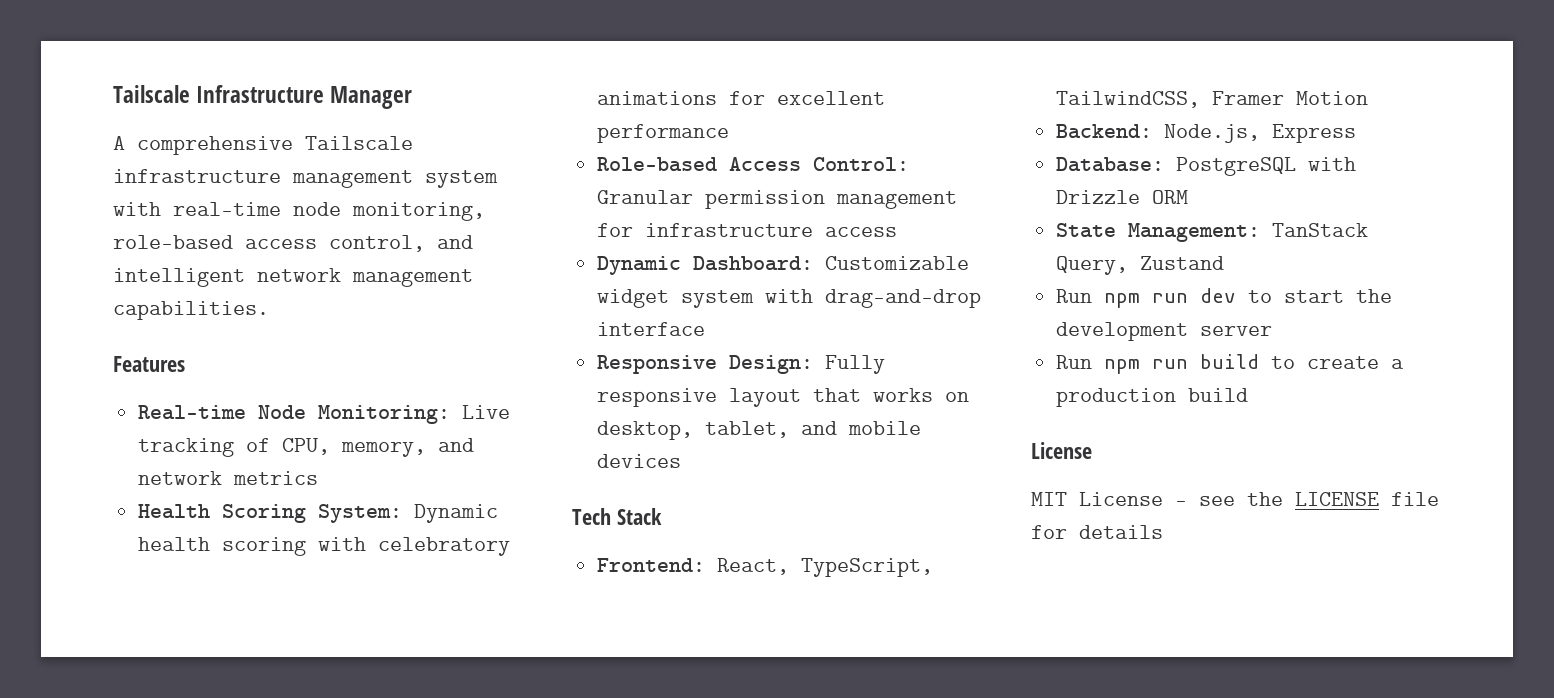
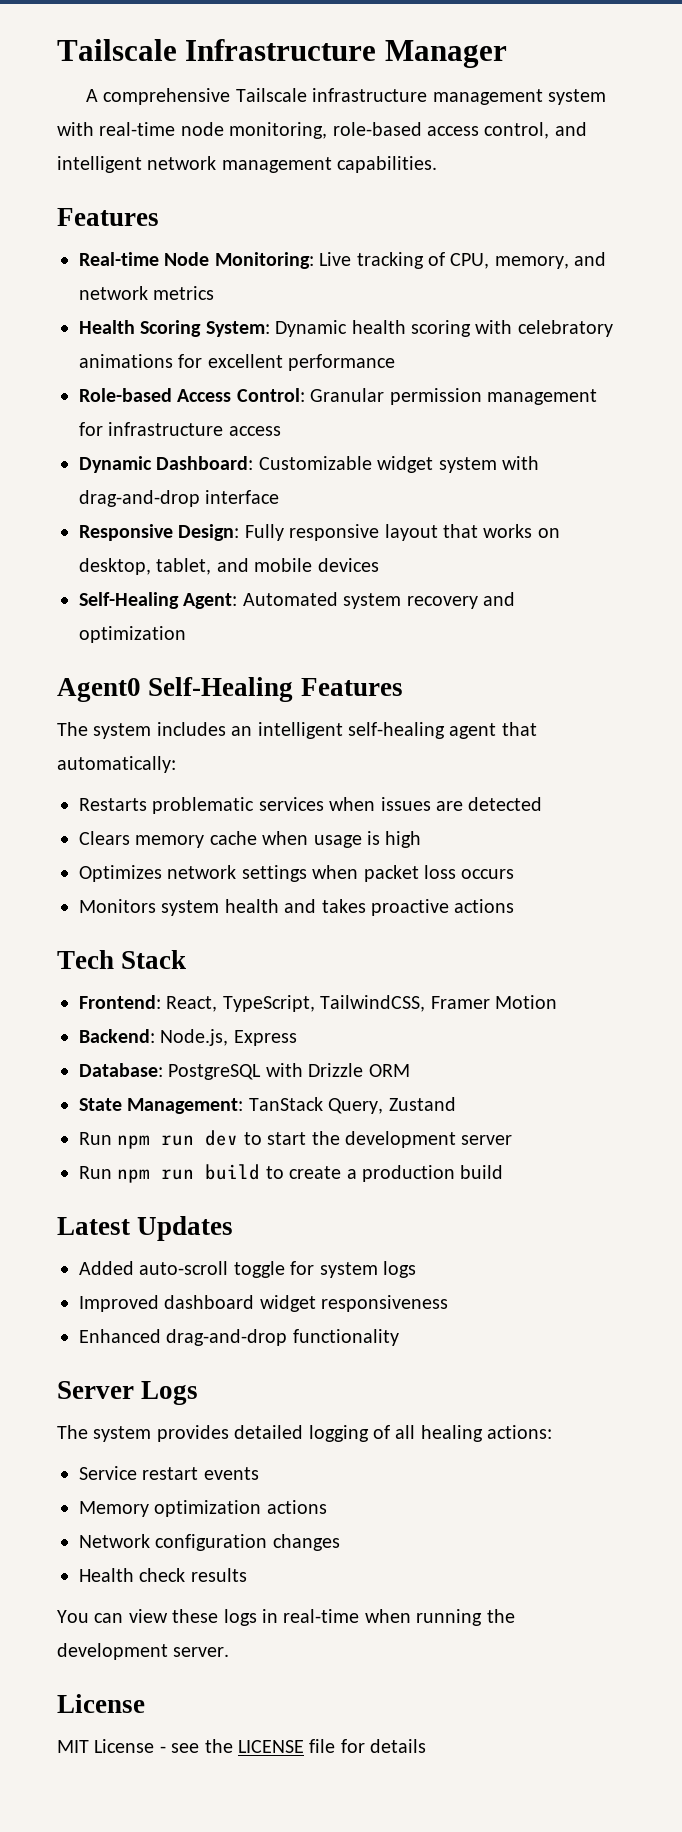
+ Self-Healing Agent: Automated system recovery and optimization
+ Agent0 Self-Healing Features
+ The system includes an intelligent self-healing agent that automatically:
+ Restarts problematic services when issues are detected
+ Clears memory cache when usage is high
+ Optimizes network settings when packet loss occurs
+ Monitors system health and takes proactive actions
+ Latest Updates
+ Added auto-scroll toggle for system logs
+ Improved dashboard widget responsiveness
+ Enhanced drag-and-drop functionality
+ Server Logs
+ The system provides detailed logging of all healing actions:
+ Service restart events
+ Memory optimization actions
+ Network configuration changes
+ Health check results
+ You can view these logs in real-time when running the development server.

